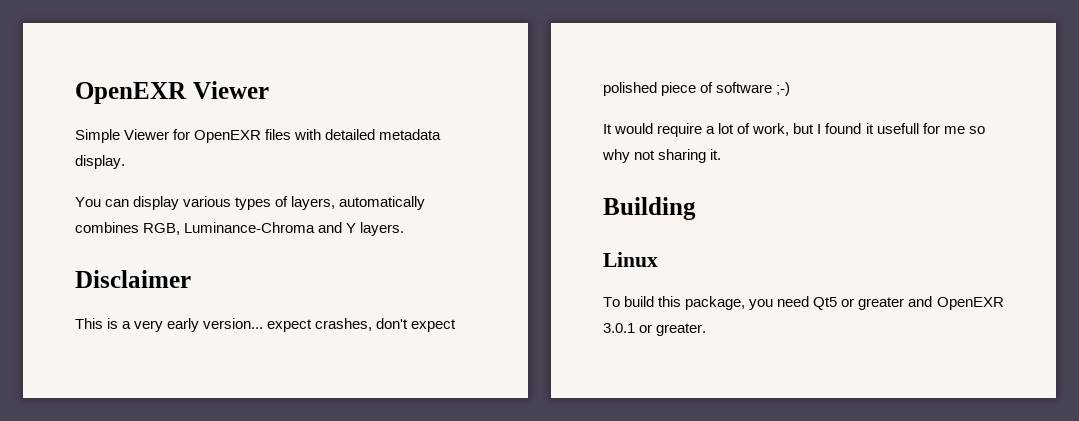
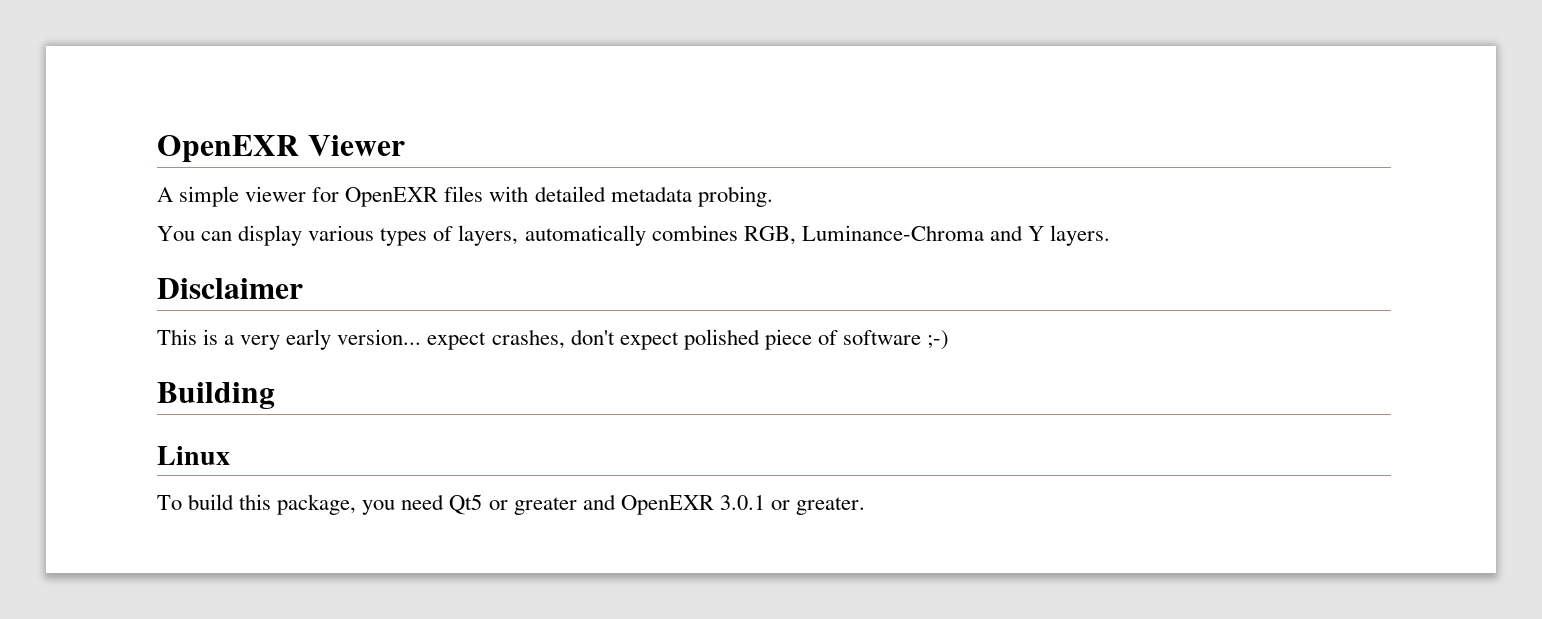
- Simple Viewer for OpenEXR files with detailed metadata display.
+ A simple viewer for OpenEXR files with detailed metadata probing.
- It would require a lot of work, but I found it usefull for me so why not sharing it.

